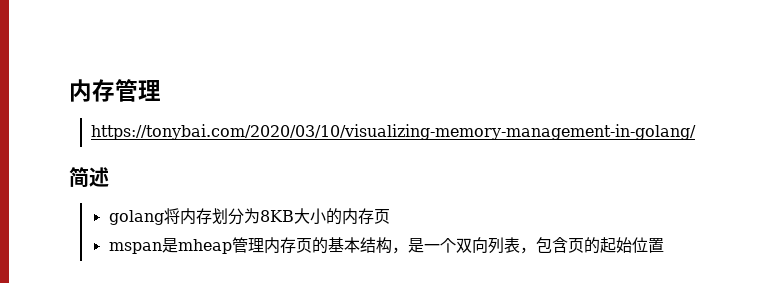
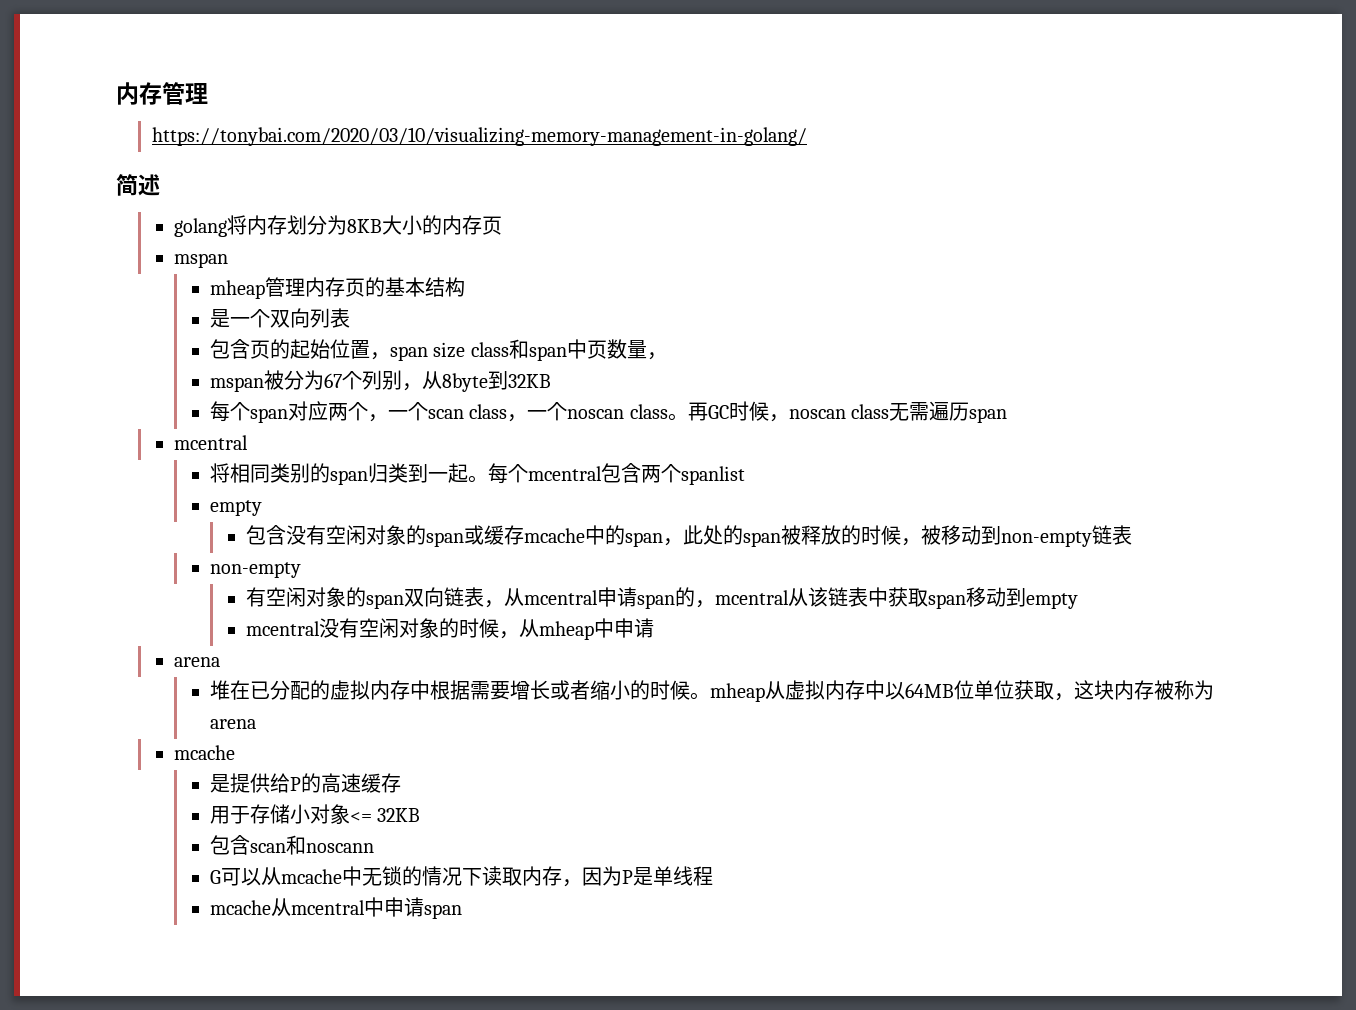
  golang将内存划分为8KB大小的内存页
- mspan是mheap管理内存页的基本结构，是一个双向列表，包含页的起始位置
+ mspan
+ mheap管理内存页的基本结构
+ 是一个双向列表
+ 包含页的起始位置，span size class和span中页数量，
+ mspan被分为67个列别，从8byte到32KB
+ 每个span对应两个，一个scan class，一个noscan class。再GC时候，noscan class无需遍历span
+ mcentral
+ 将相同类别的span归类到一起。每个mcentral包含两个spanlist
+ empty
+ 包含没有空闲对象的span或缓存mcache中的span，此处的span被释放的时候，被移动到non-empty链表
+ non-empty
+ 有空闲对象的span双向链表，从mcentral申请span的，mcentral从该链表中获取span移动到empty
+ mcentral没有空闲对象的时候，从mheap中申请
+ arena
+ 堆在已分配的虚拟内存中根据需要增长或者缩小的时候。mheap从虚拟内存中以64MB位单位获取，这块内存被称为arena
+ mcache
+ 是提供给P的高速缓存
+ 用于存储小对象<= 32KB
+ 包含scan和noscann
+ G可以从mcache中无锁的情况下读取内存，因为P是单线程
+ mcache从mcentral中申请span

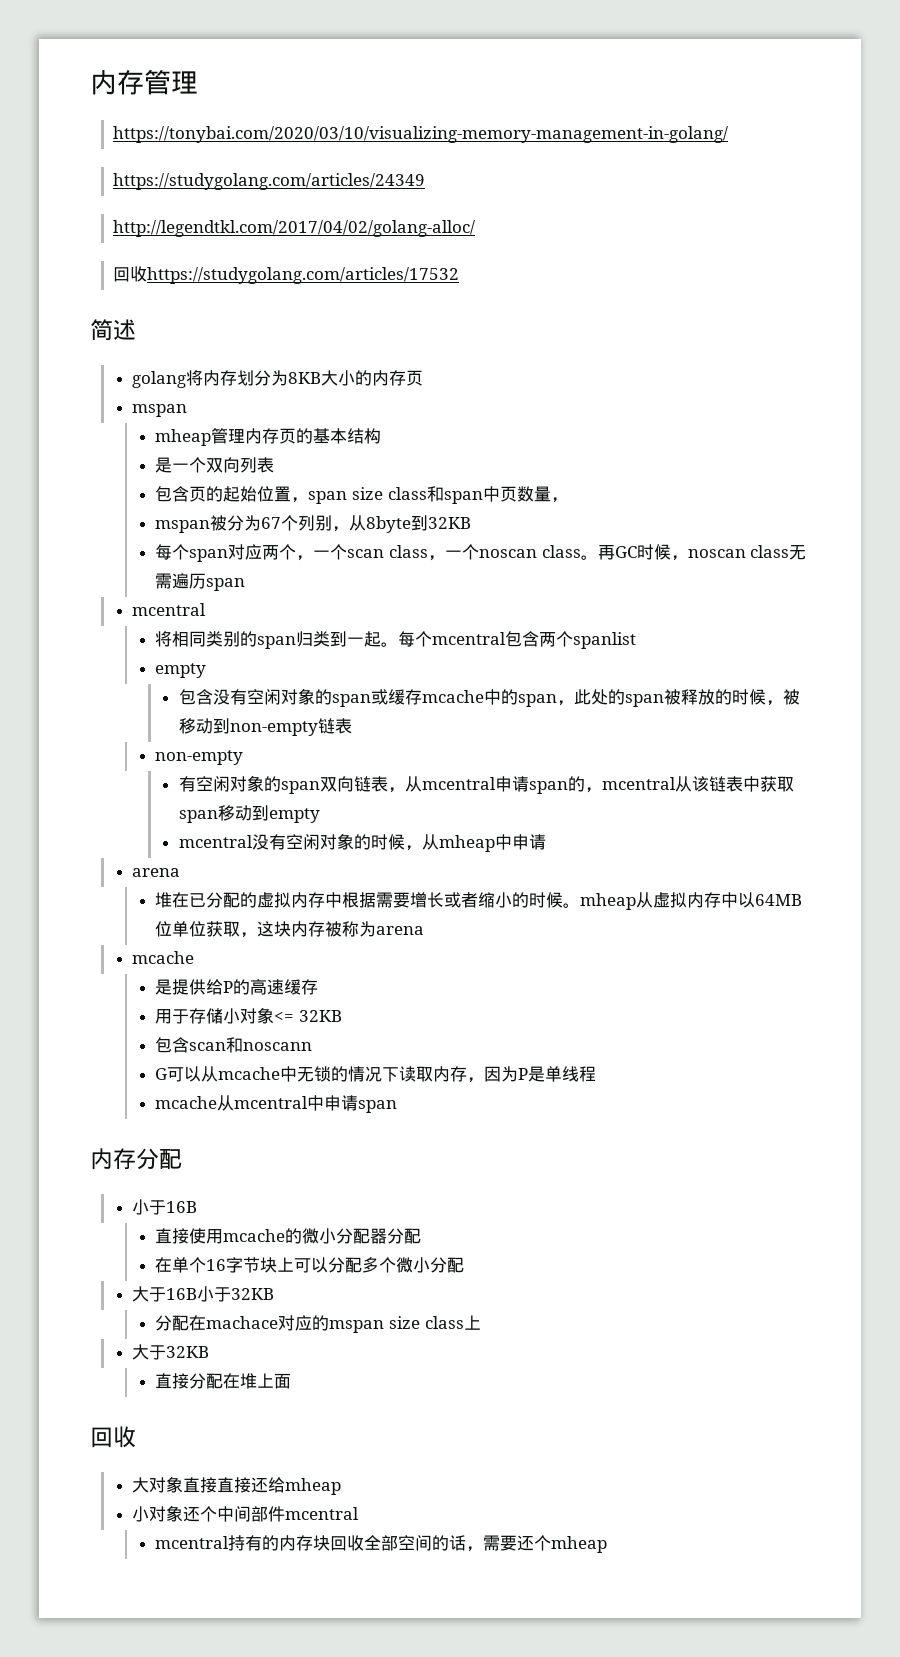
+ https://studygolang.com/articles/24349
+ http://legendtkl.com/2017/04/02/golang-alloc/
+ 回收https://studygolang.com/articles/17532
+ 内存分配
+ 小于16B
+ 直接使用mcache的微小分配器分配
+ 在单个16字节块上可以分配多个微小分配
+ 大于16B小于32KB
+ 分配在machace对应的mspan size class上
+ 大于32KB
+ 直接分配在堆上面
+ 回收
+ 大对象直接直接还给mheap
+ 小对象还个中间部件mcentral
+ mcentral持有的内存块回收全部空间的话，需要还个mheap

